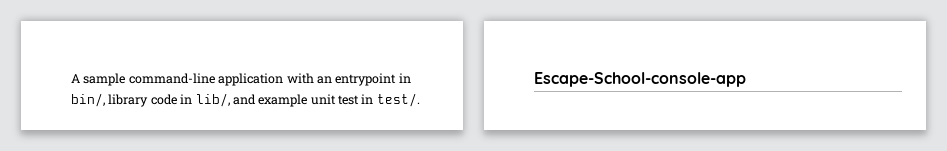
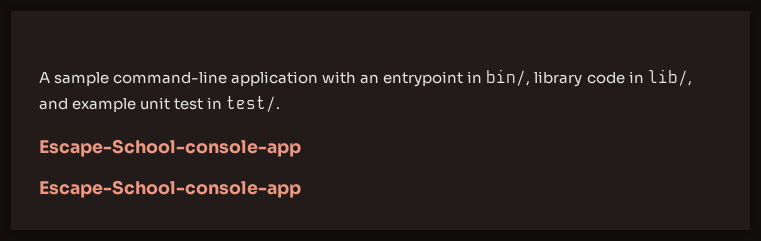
  A sample command-line application with an entrypoint in bin/, library code in lib/, and example unit test in test/.
+ Escape-School-console-app

